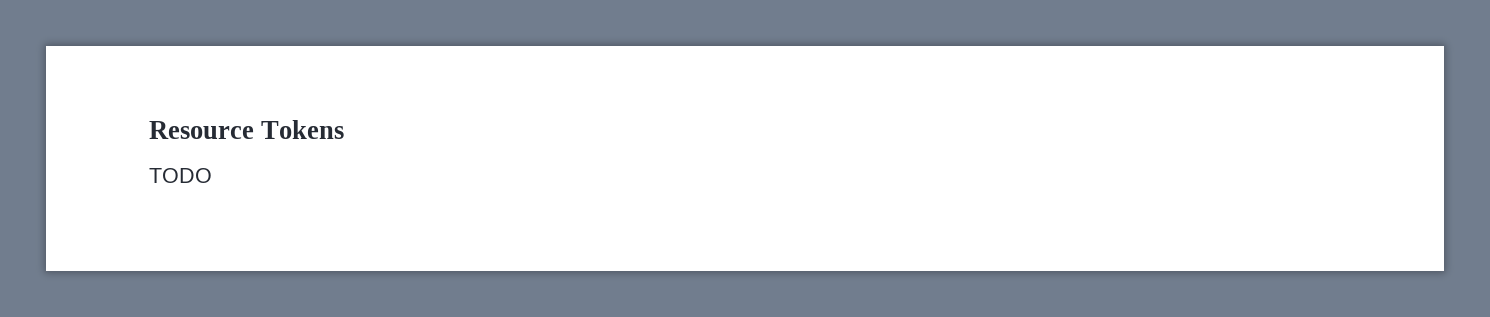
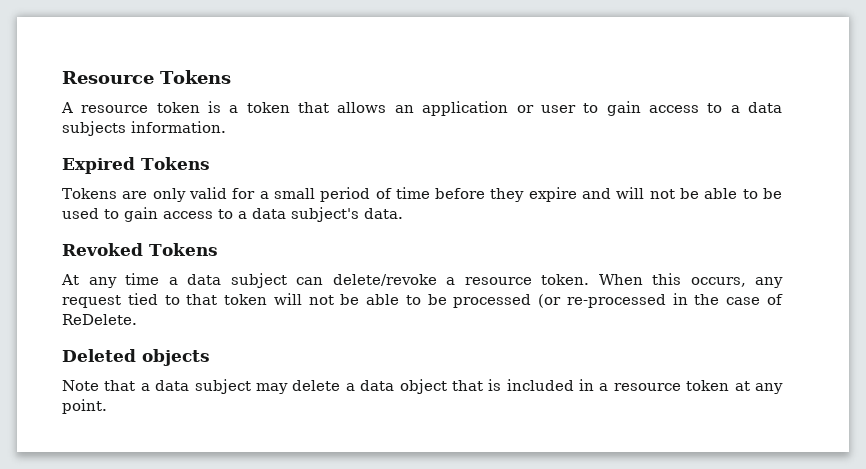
- TODO
+ A resource token is a token that allows an application or user to gain access to a data subjects information.
+ Expired Tokens
+ Tokens are only valid for a small period of time before they expire and will not be able to be used to gain access to a data subject's data.
+ Revoked Tokens
+ At any time a data subject can delete/revoke a resource token. When this occurs, any request tied to that token will not be able to be processed (or re-processed in the case of ReDelete.
+ Deleted objects
+ Note that a data subject may delete a data object that is included in a resource token at any point.

